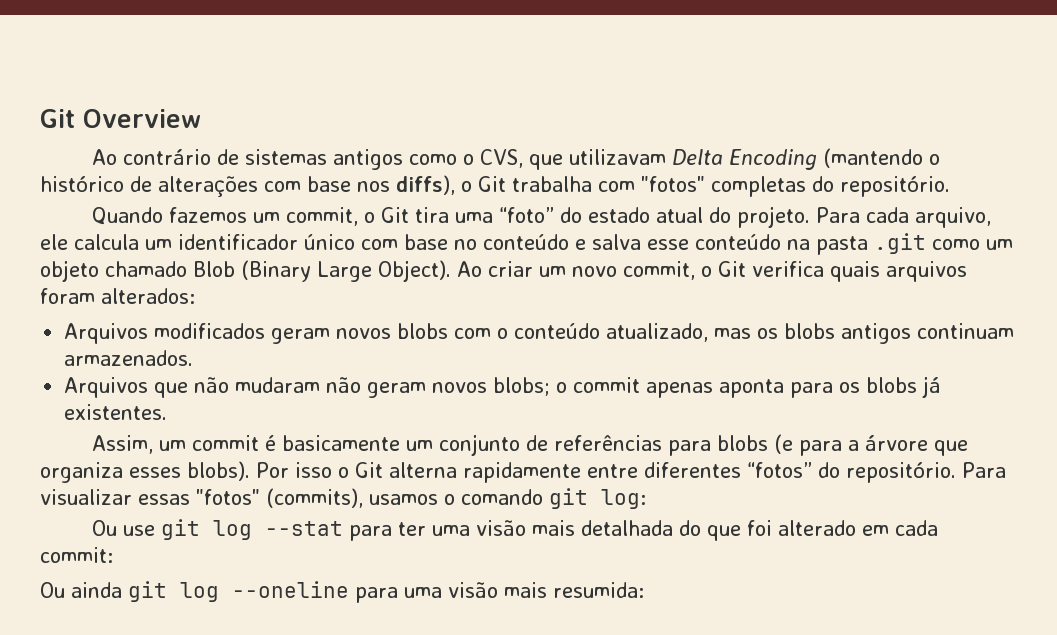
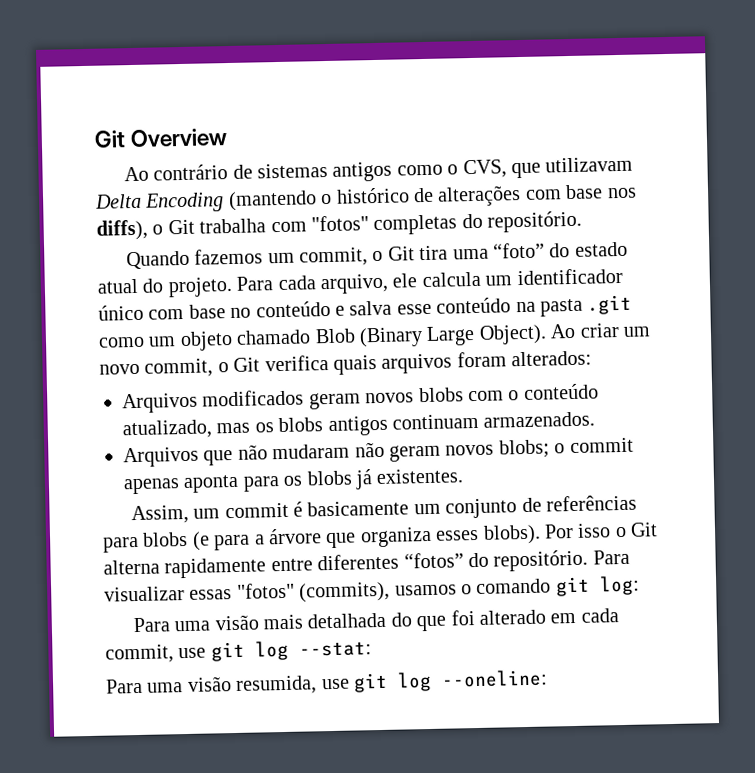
- Ou use git log --stat para ter uma visão mais detalhada do que foi alterado em cada commit:
- Ou ainda git log --oneline para uma visão mais resumida:
+ Para uma visão mais detalhada do que foi alterado em cada commit, use git log --stat:
+ Para uma visão resumida, use git log --oneline:

